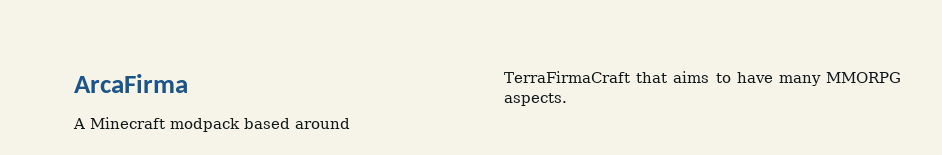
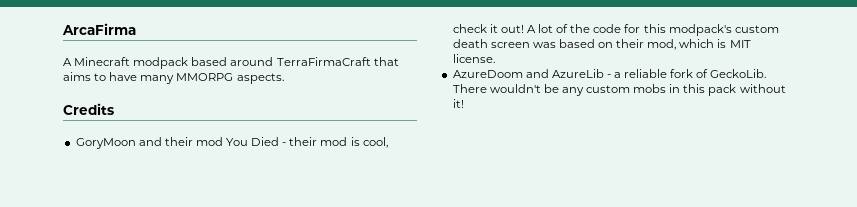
+ Credits
+ GoryMoon and their mod You Died - their mod is cool, check it out! A lot of the code for this modpack's custom death screen was based on their mod, which is MIT license.
+ AzureDoom and AzureLib - a reliable fork of GeckoLib. There wouldn't be any custom mobs in this pack without it!

